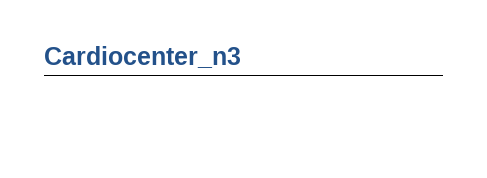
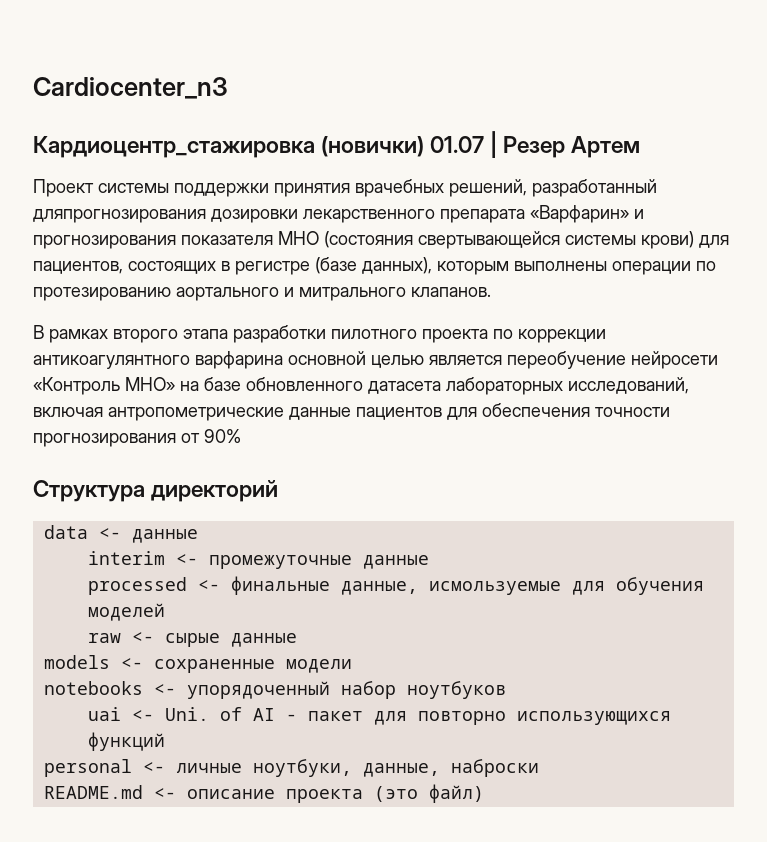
+ Кардиоцентр_стажировка (новички) 01.07 | Резер Артем
+ Проект системы поддержки принятия врачебных решений, разработанный дляпрогнозирования дозировки лекарственного препарата «Варфарин» и прогнозирования показателя МНО (состояния свертывающейся системы крови) для пациентов, состоящих в регистре (базе данных), которым выполнены операции по протезированию аортального и митрального клапанов.
+ В рамках второго этапа разработки пилотного проекта по коррекции антикоагулянтного варфарина основной целью является переобучение нейросети «Контроль МНО» на базе обновленного датасета лабораторных исследований, включая антропометрические данные пациентов для обеспечения точности прогнозирования от 90%
+ Структура директорий
+ data <- данные
+ interim <- промежуточные данные
+ processed <- финальные данные, исмользуемые для обучения моделей
+ raw <- сырые данные
+ models <- сохраненные модели
+ notebooks <- упорядоченный набор ноутбуков
+ uai <- Uni. of AI - пакет для повторно использующихся функций
+ personal <- личные ноутбуки, данные, наброски
+ README.md <- описание проекта (это файл)

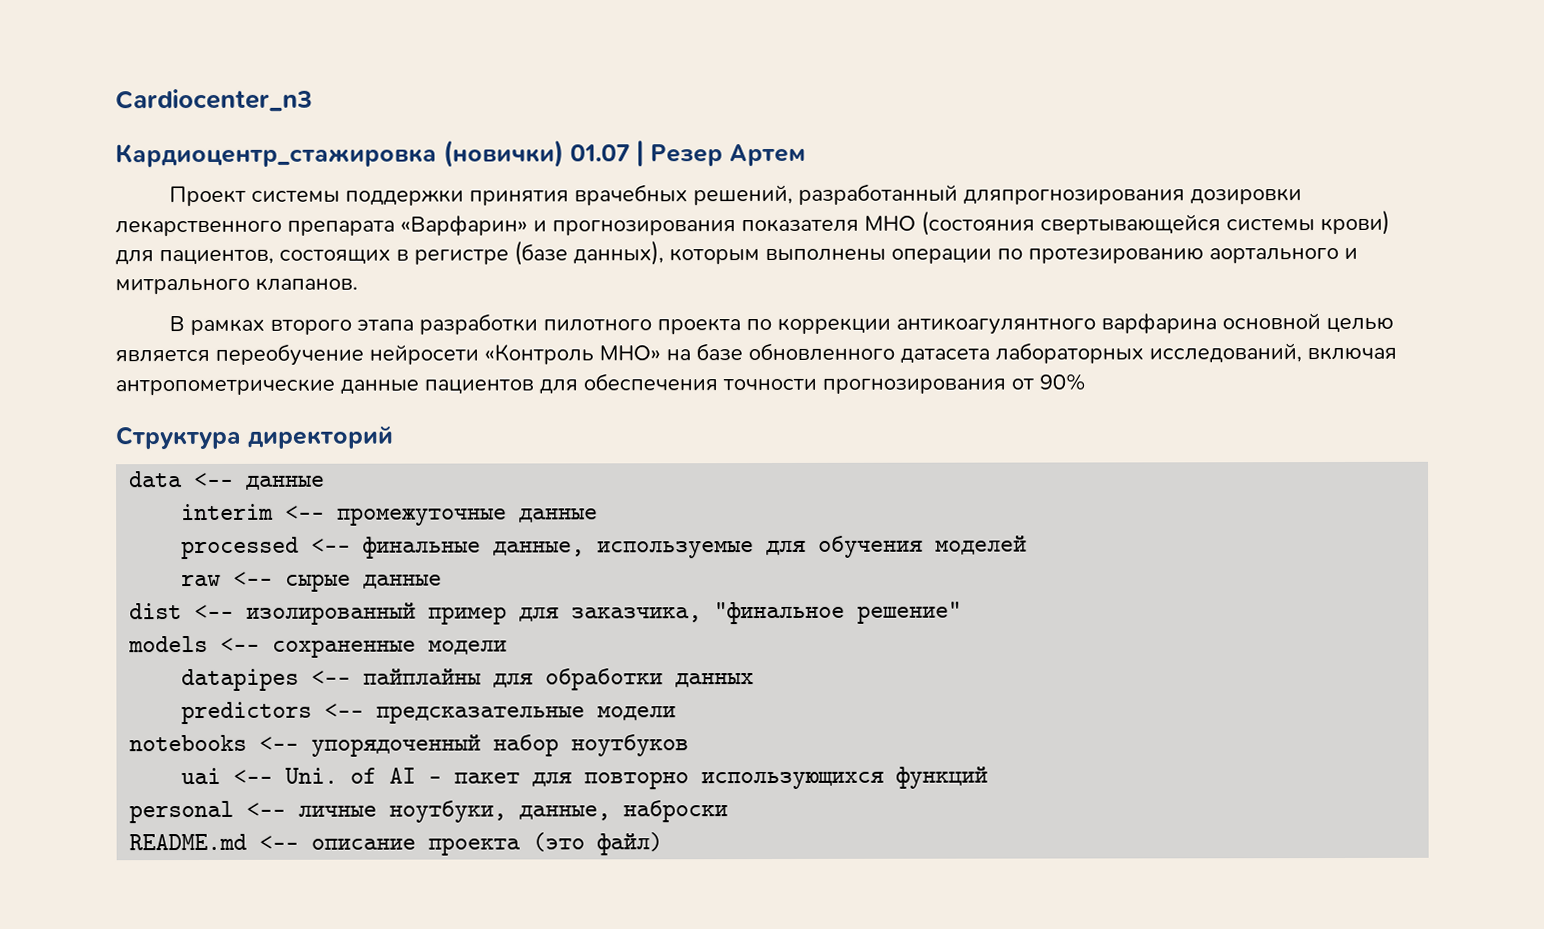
- data <- данные
+ data <-- данные
- interim <- промежуточные данные
+ interim <-- промежуточные данные
- processed <- финальные данные, исмользуемые для обучения моделей
+ processed <-- финальные данные, используемые для обучения моделей
- raw <- сырые данные
+ raw <-- сырые данные
+ dist <-- изолированный пример для заказчика, "финальное решение"
- models <- сохраненные модели
+ models <-- сохраненные модели
+ datapipes <-- пайплайны для обработки данных
+ predictors <-- предсказательные модели
- notebooks <- упорядоченный набор ноутбуков
+ notebooks <-- упорядоченный набор ноутбуков
- uai <- Uni. of AI - пакет для повторно использующихся функций
+ uai <-- Uni. of AI - пакет для повторно использующихся функций
- personal <- личные ноутбуки, данные, наброски
+ personal <-- личные ноутбуки, данные, наброски
- README.md <- описание проекта (это файл)
+ README.md <-- описание проекта (это файл)

